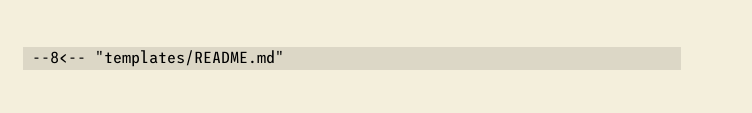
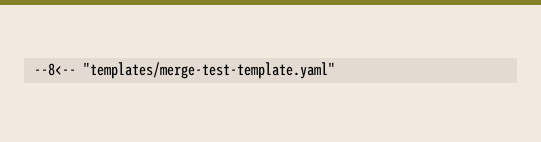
- --8<-- "templates/README.md"
+ --8<-- "templates/merge-test-template.yaml"

